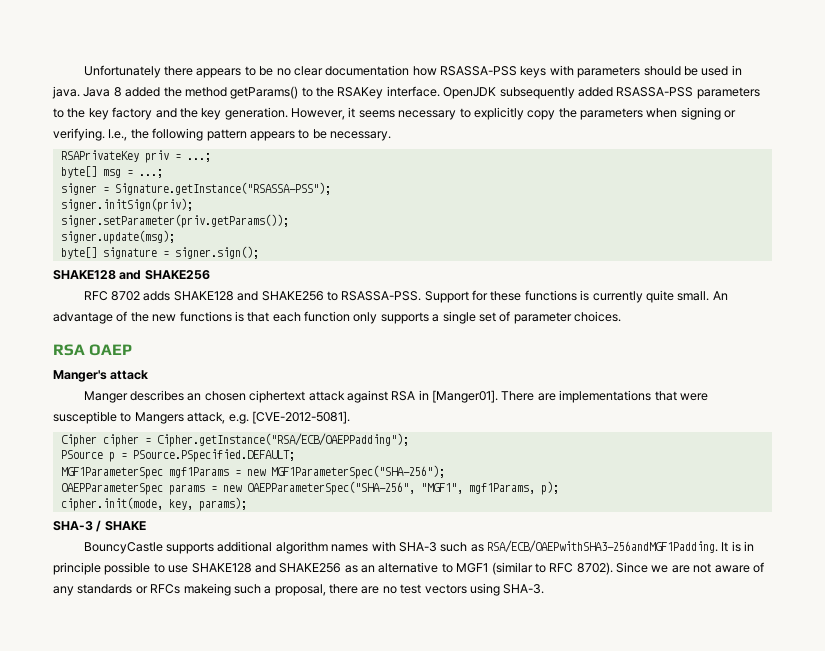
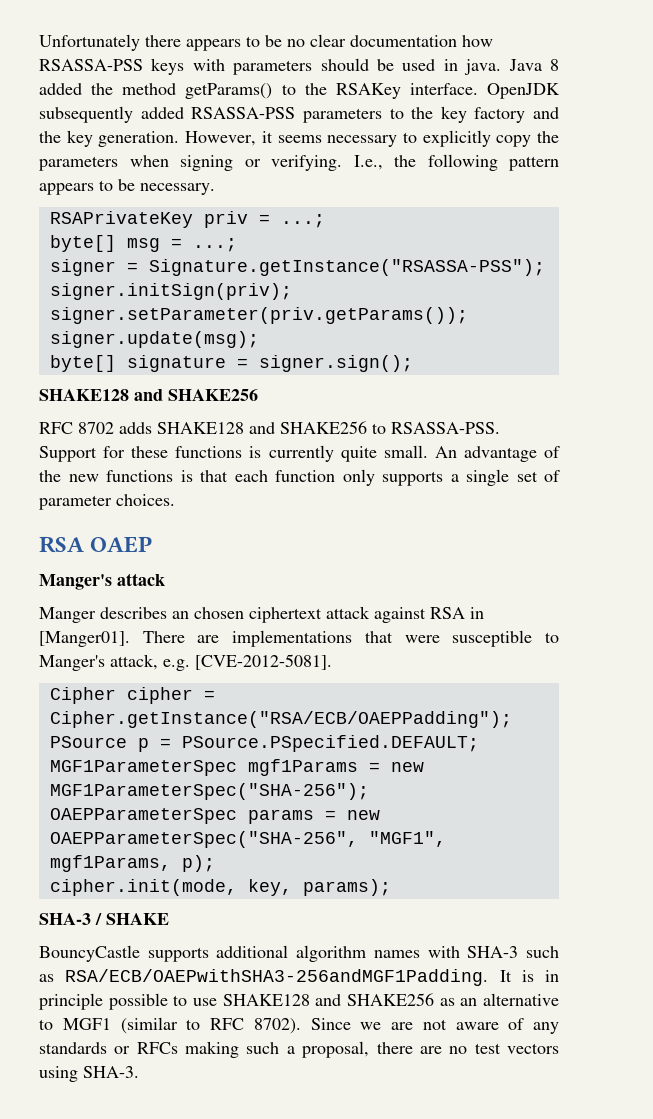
- There are implementations that were susceptible to Mangers attack, e.g. [CVE-2012-5081].
+ There are implementations that were susceptible to Manger's attack, e.g. [CVE-2012-5081].
- Since we are not aware of any standards or RFCs makeing such a proposal, there are no test vectors using SHA-3.
+ Since we are not aware of any standards or RFCs making such a proposal, there are no test vectors using SHA-3.

